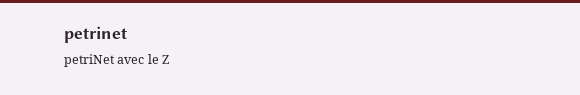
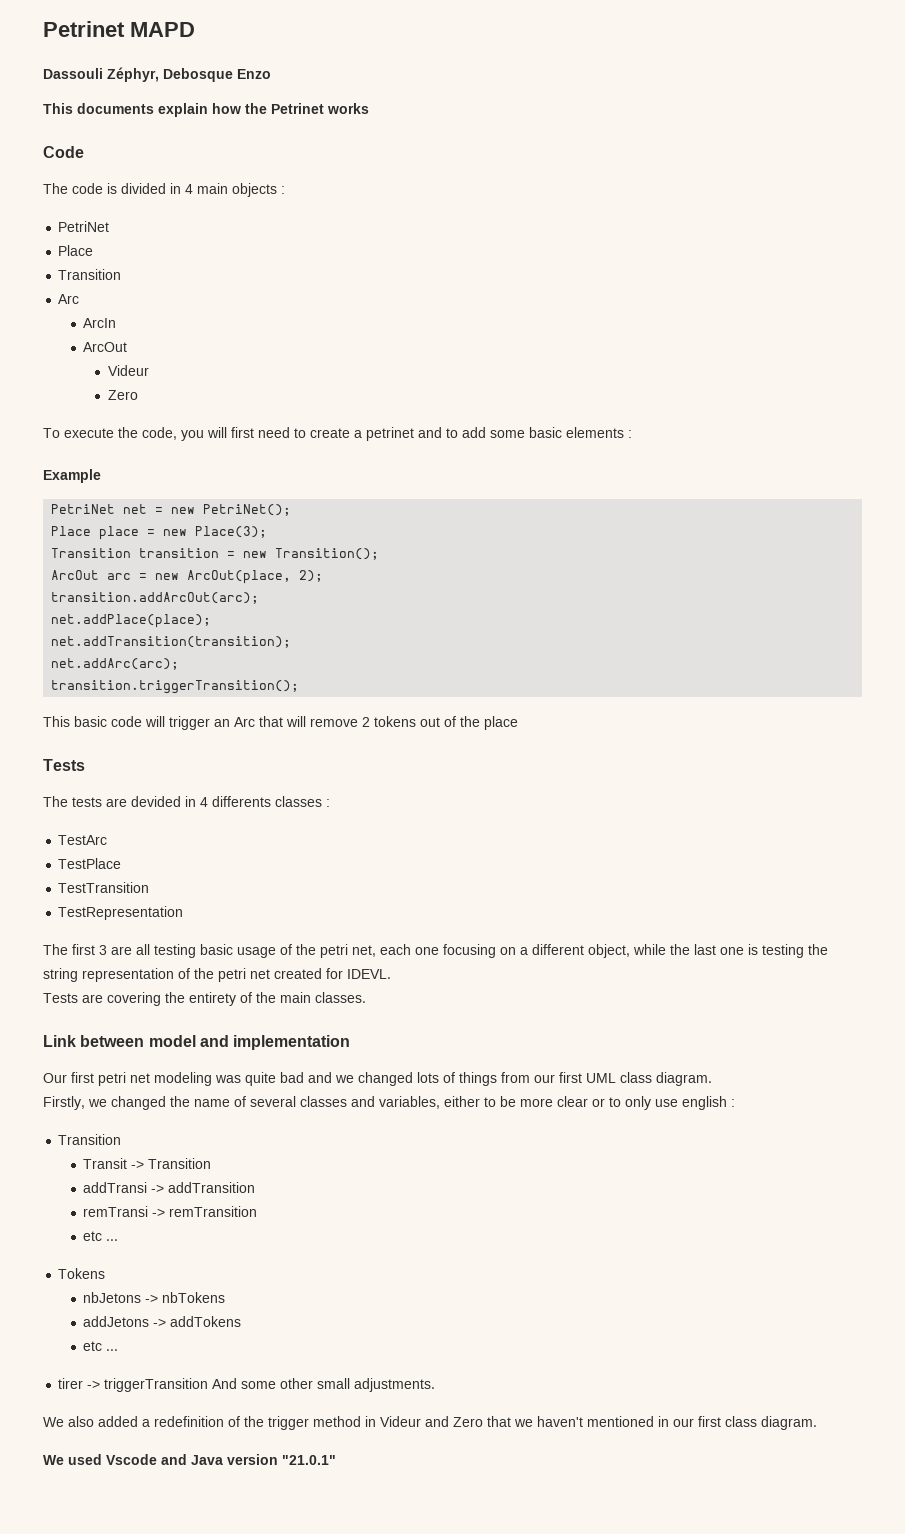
- petrinet
- petriNet avec le Z
+ Petrinet MAPD
+ Dassouli Zéphyr, Debosque Enzo
+ This documents explain how the Petrinet works
+ Code
+ The code is divided in 4 main objects :
+ PetriNet
+ Place
+ Transition
+ Arc
+ ArcIn
+ ArcOut
+ Videur
+ Zero
+ To execute the code, you will first need to create a petrinet and to add some basic elements :
+ Example
+ PetriNet net = new PetriNet();
+ Place place = new Place(3);
+ Transition transition = new Transition();
+ ArcOut arc = new ArcOut(place, 2);
+ transition.addArcOut(arc);
+ net.addPlace(place);
+ net.addTransition(transition);
+ net.addArc(arc);
+ transition.triggerTransition();
+ This basic code will trigger an Arc that will remove 2 tokens out of the place
+ Tests
+ The tests are devided in 4 differents classes :
+ TestArc
+ TestPlace
+ TestTransition
+ TestRepresentation
+ The first 3 are all testing basic usage of the petri net, each one focusing on a different object, while the last one is testing the string representation of the petri net created for IDEVL.
+ Tests are covering the entirety of the main classes.
+ Link between model and implementation
+ Our first petri net modeling was quite bad and we changed lots of things from our first UML class diagram.
+ Firstly, we changed the name of several classes and variables, either to be more clear or to only use english :
+ Transition
+ Transit -> Transition
+ addTransi -> addTransition
+ remTransi -> remTransition
+ etc ...
+ Tokens
+ nbJetons -> nbTokens
+ addJetons -> addTokens
+ etc ...
+ tirer -> triggerTransition And some other small adjustments.
+ We also added a redefinition of the trigger method in Videur and Zero that we haven't mentioned in our first class diagram.
+ We used Vscode and Java version "21.0.1"

